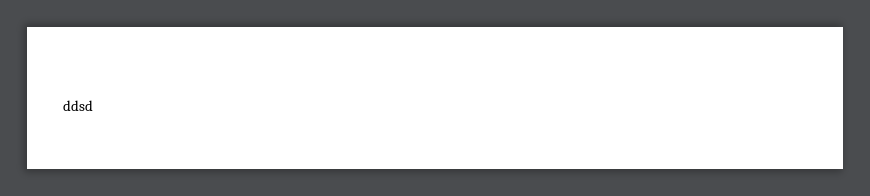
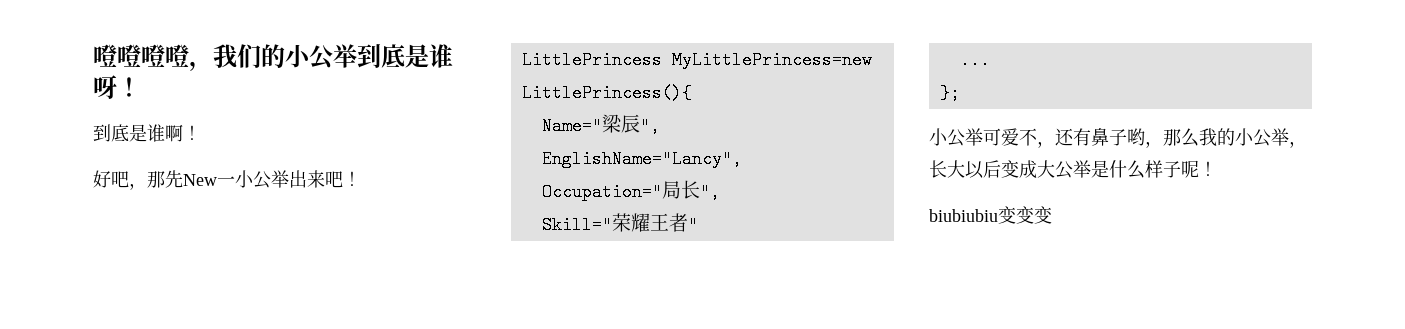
- ddsd
+ 噔噔噔噔，我们的小公举到底是谁呀！
+ 到底是谁啊！
+ 好吧，那先New一小公举出来吧！
+ LittlePrincess MyLittlePrincess=new LittlePrincess(){
+ Name="梁辰",
+ EnglishName="Lancy",
+ Occupation="局长",
+ Skill="荣耀王者"
+ ...
+ };
+ 小公举可爱不，还有鼻子哟，那么我的小公举，长大以后变成大公举是什么样子呢！
+ biubiubiu变变变

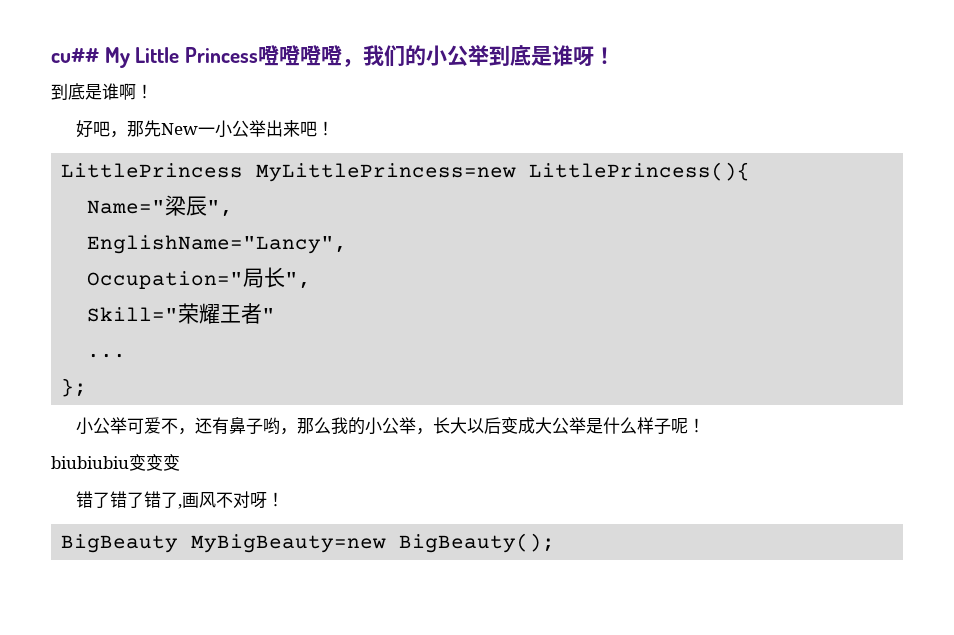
- 噔噔噔噔，我们的小公举到底是谁呀！
+ cu## My Little Princess噔噔噔噔，我们的小公举到底是谁呀！
+ 错了错了错了,画风不对呀！
+ BigBeauty MyBigBeauty=new BigBeauty();

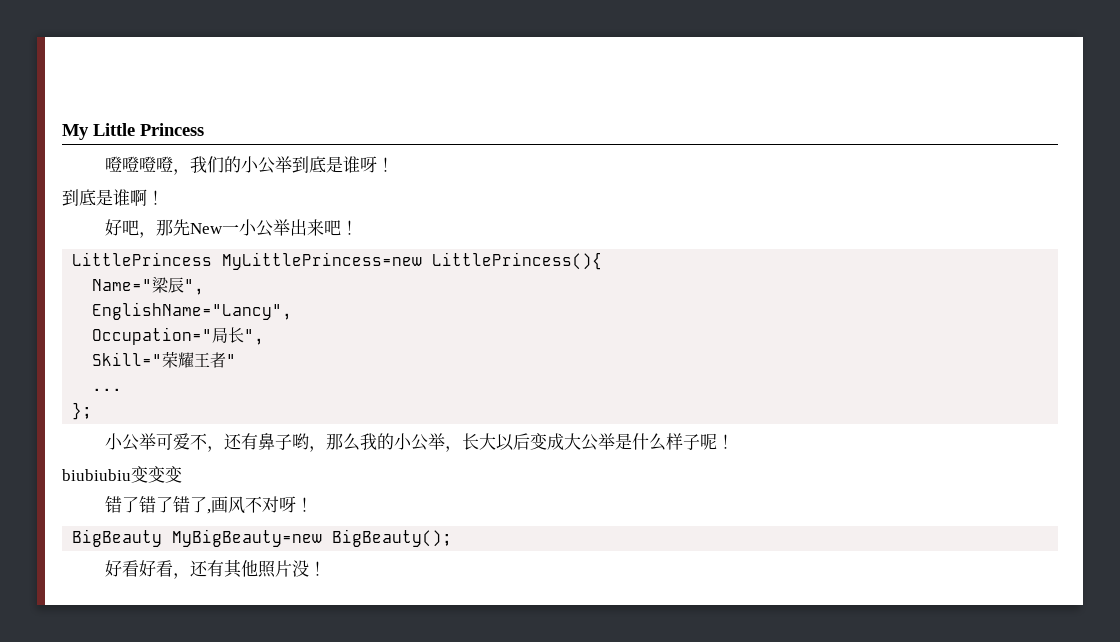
- cu## My Little Princess噔噔噔噔，我们的小公举到底是谁呀！
+ My Little Princess
+ 噔噔噔噔，我们的小公举到底是谁呀！
+ 好看好看，还有其他照片没！

